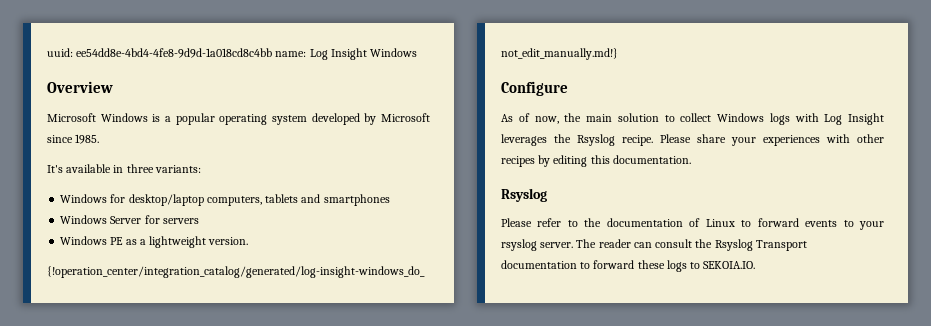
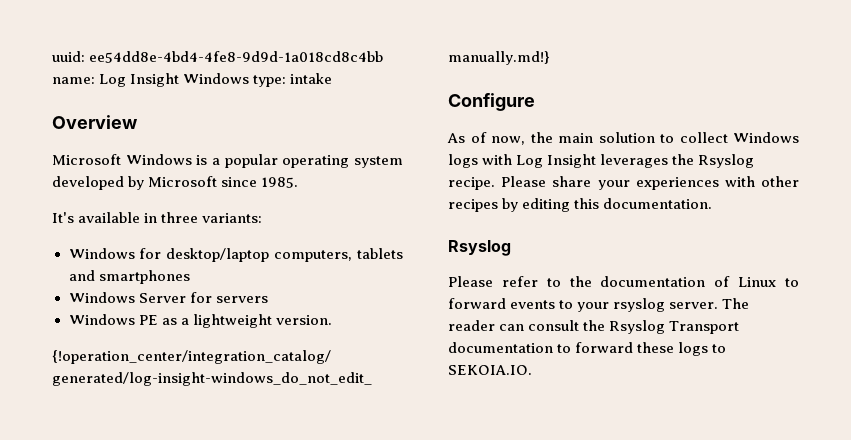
- uuid: ee54dd8e-4bd4-4fe8-9d9d-1a018cd8c4bb name: Log Insight Windows
+ uuid: ee54dd8e-4bd4-4fe8-9d9d-1a018cd8c4bb name: Log Insight Windows type: intake

